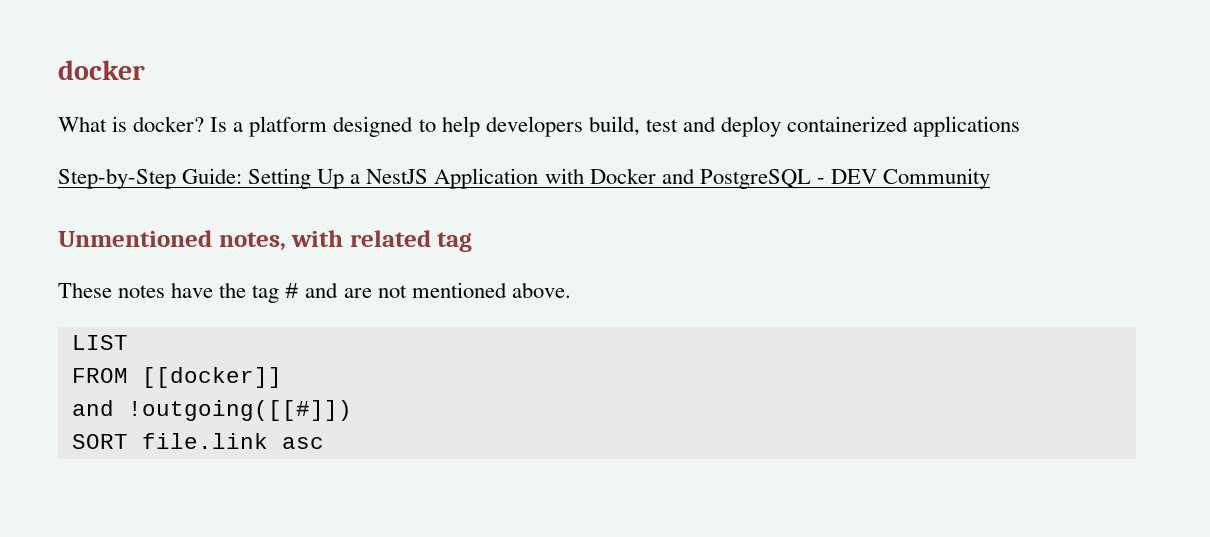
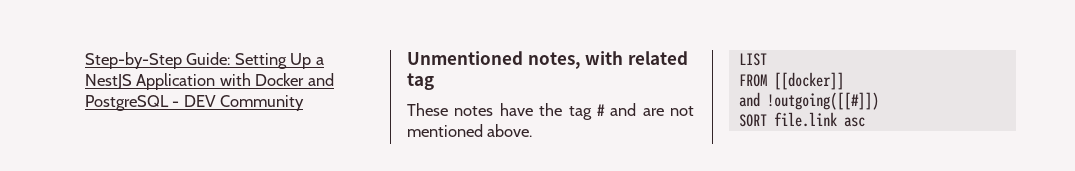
- docker
- What is docker? Is a platform designed to help developers build, test and deploy containerized applications

